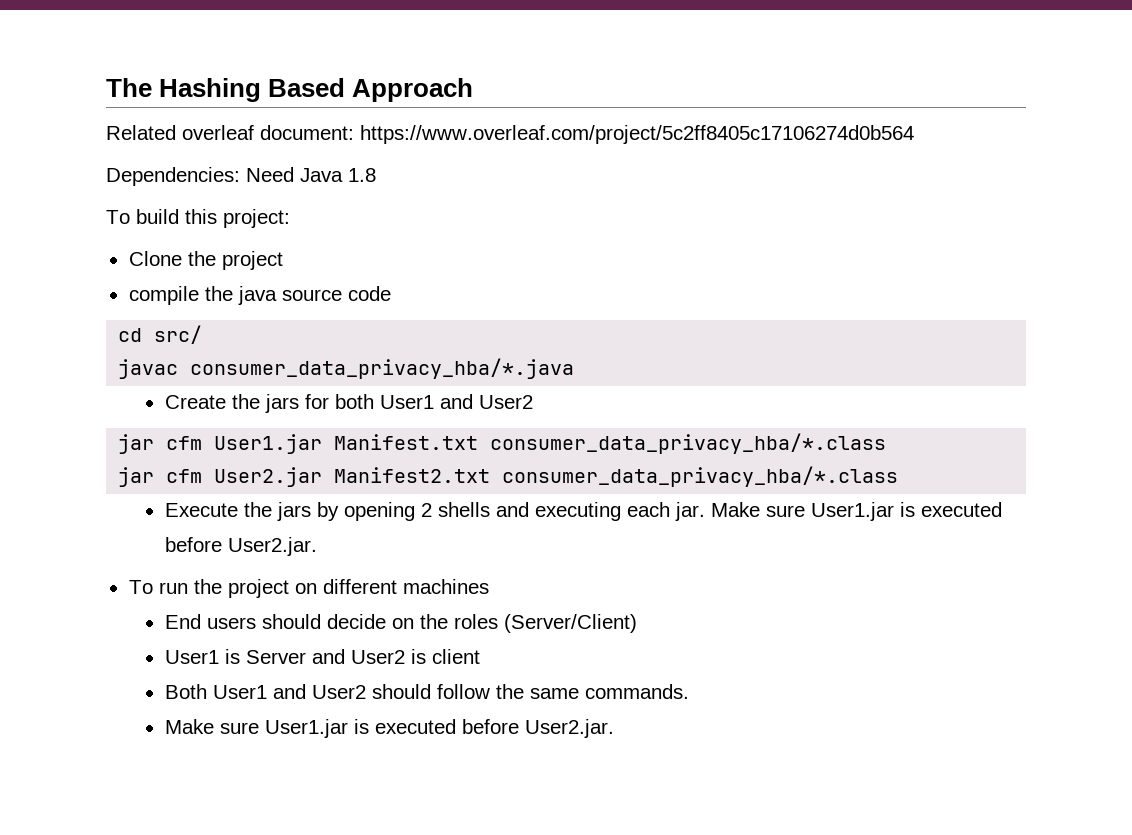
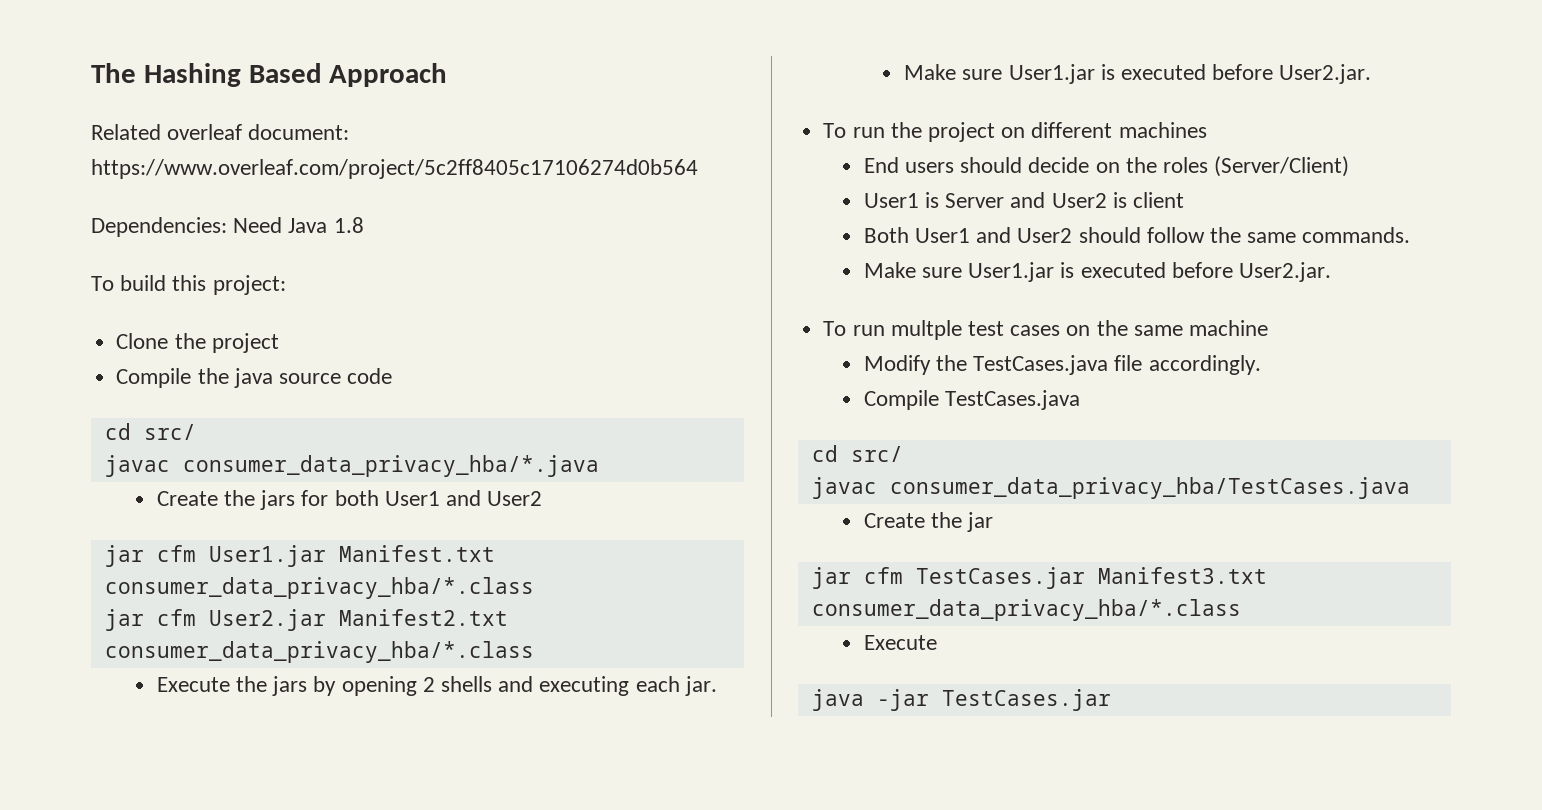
- compile the java source code
+ Compile the java source code
- Execute the jars by opening 2 shells and executing each jar. Make sure User1.jar is executed before User2.jar.
+ Execute the jars by opening 2 shells and executing each jar.
+ Make sure User1.jar is executed before User2.jar.
+ To run multple test cases on the same machine
+ Modify the TestCases.java file accordingly.
+ Compile TestCases.java
+ cd src/
+ javac consumer_data_privacy_hba/TestCases.java
+ Create the jar
+ jar cfm TestCases.jar Manifest3.txt consumer_data_privacy_hba/*.class
+ Execute
+ java -jar TestCases.jar

